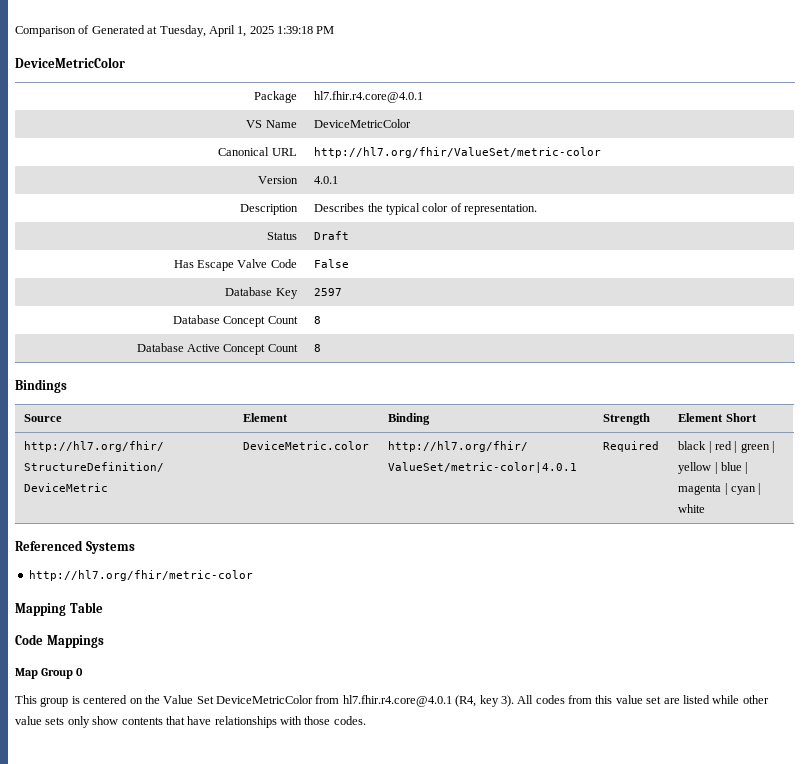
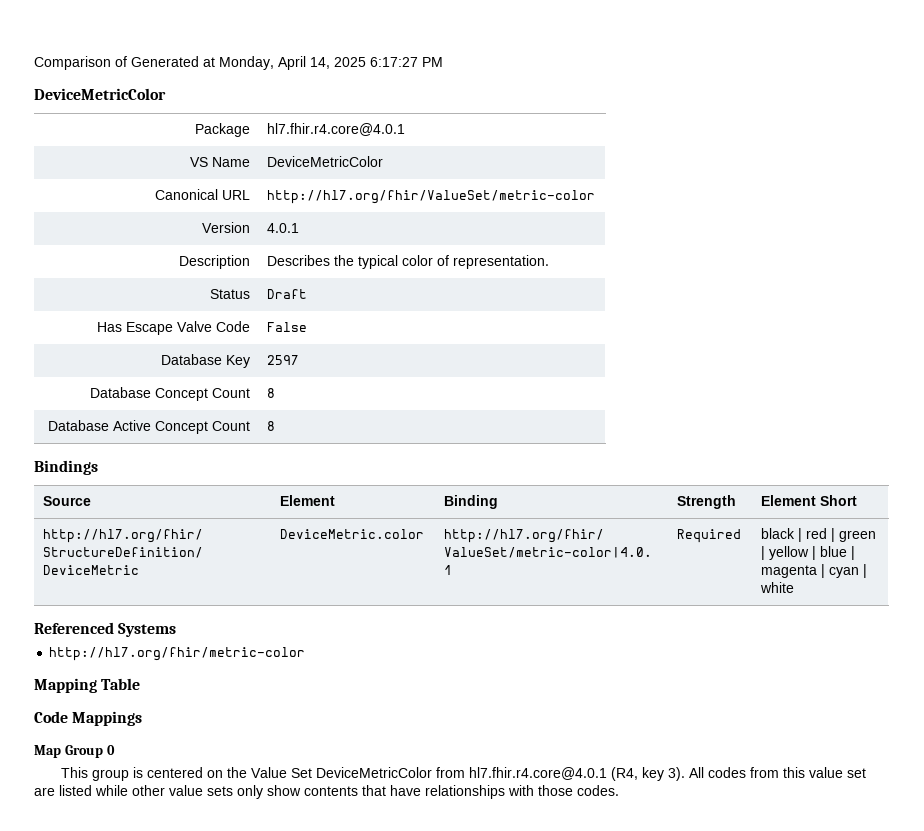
- Comparison of Generated at Tuesday, April 1, 2025 1:39:18 PM
+ Comparison of Generated at Monday, April 14, 2025 6:17:27 PM

